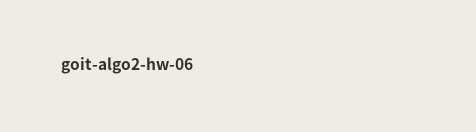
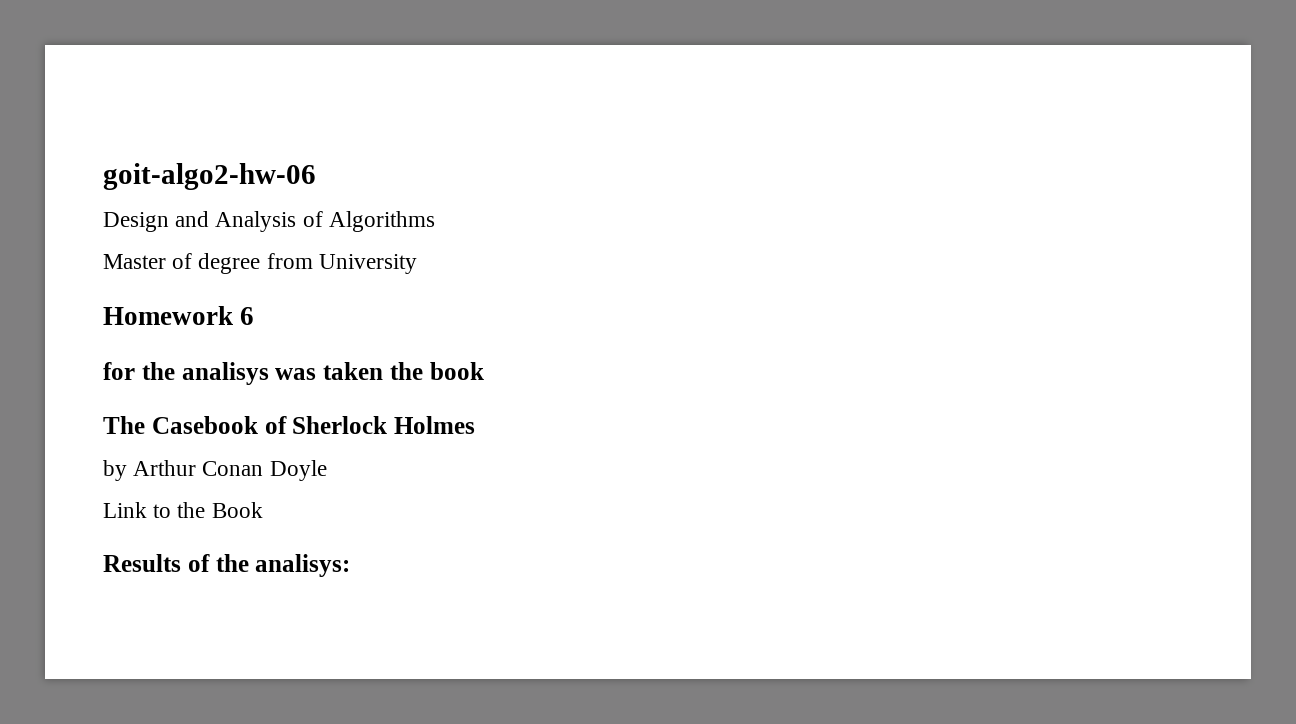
+ Design and Analysis of Algorithms
+ Master of degree from University
+ Homework 6
+ for the analisys was taken the book
+ The Casebook of Sherlock Holmes
+ by Arthur Conan Doyle
+ Link to the Book
+ Results of the analisys:

